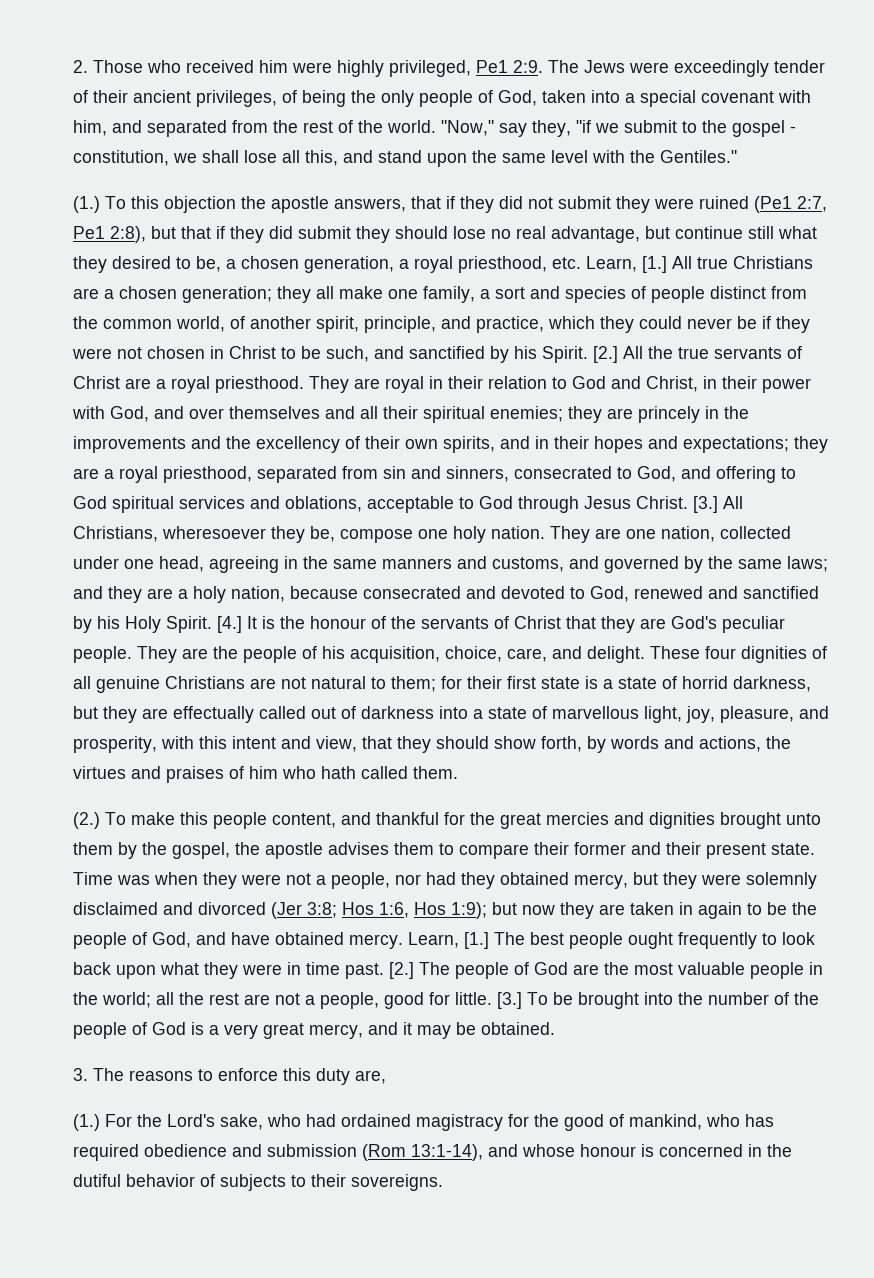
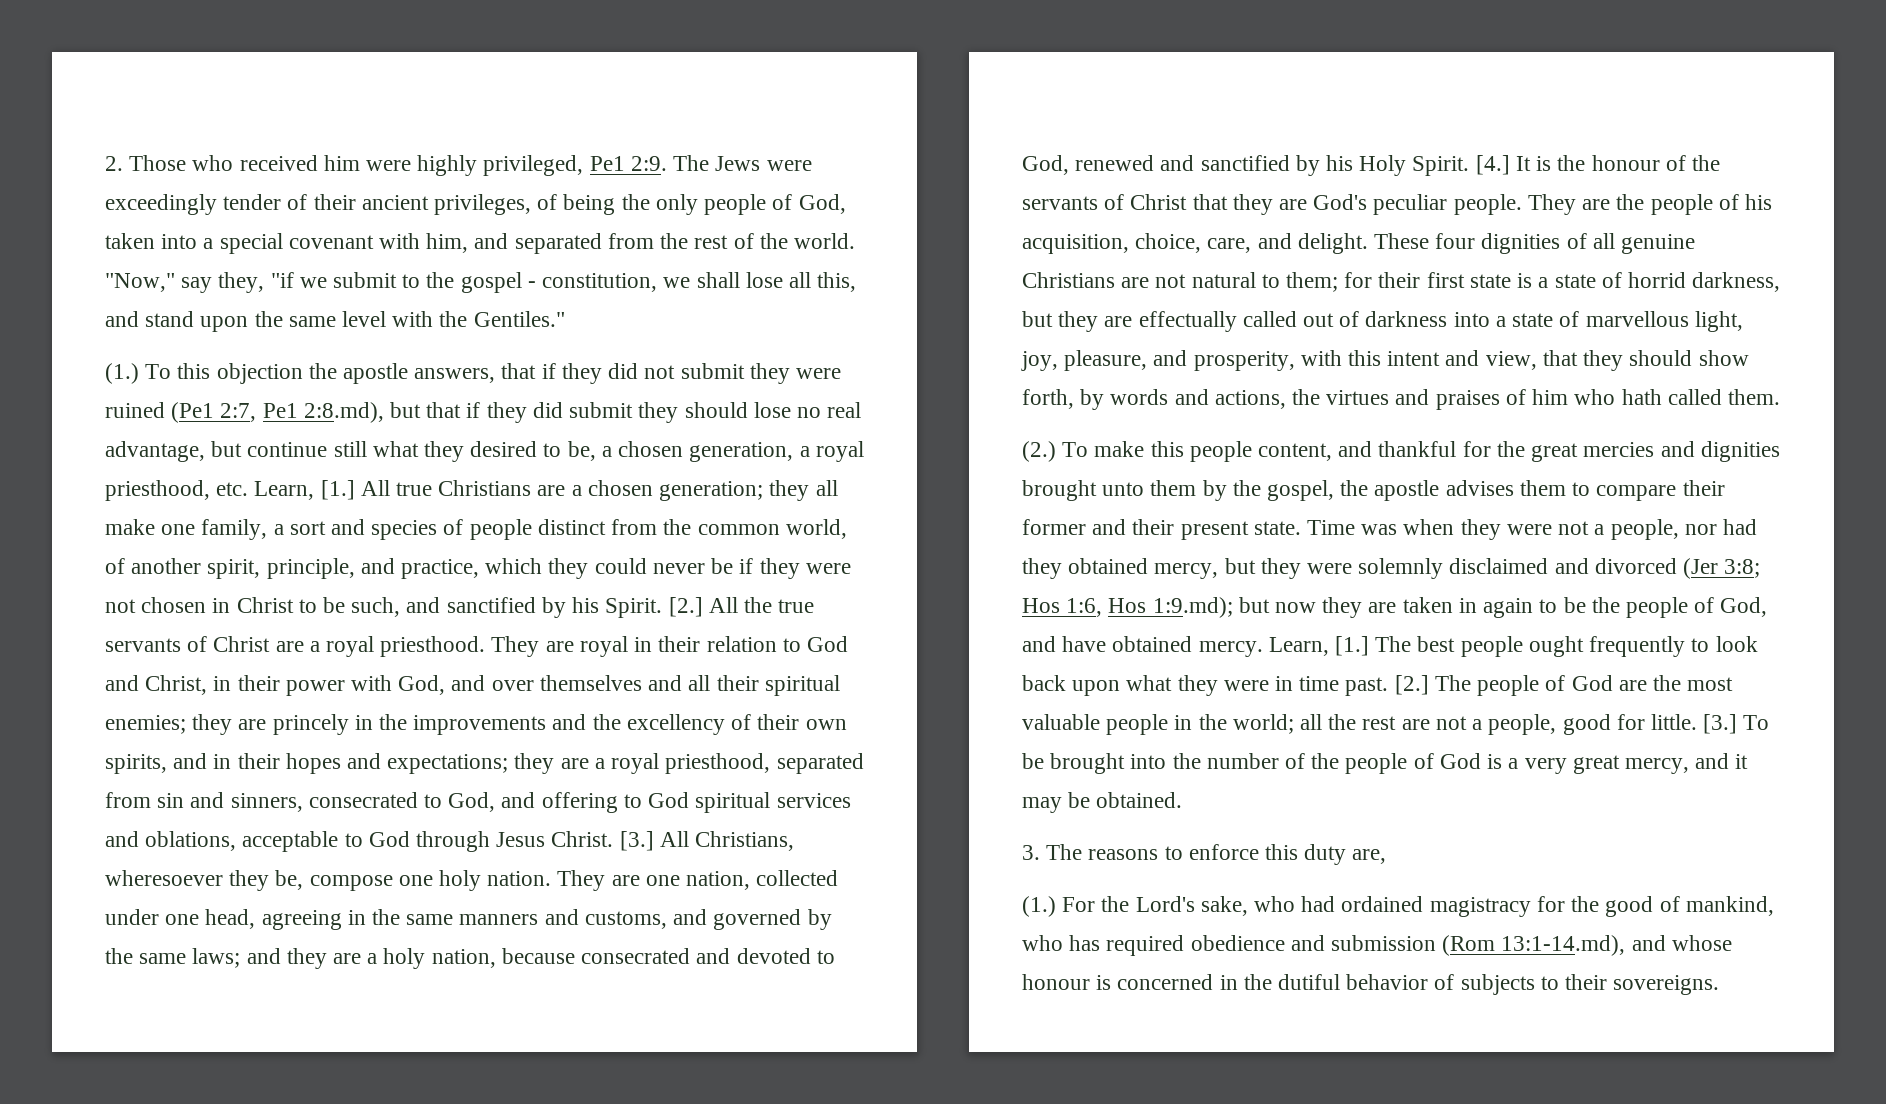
- (1.) To this objection the apostle answers, that if they did not submit they were ruined (Pe1 2:7, Pe1 2:8), but that if they did submit they should lose no real advantage, but continue still what they desired to be, a chosen generation, a royal priesthood, etc. Learn, [1.] All true Christians are a chosen generation;
+ (1.) To this objection the apostle answers, that if they did not submit they were ruined (Pe1 2:7, Pe1 2:8.md), but that if they did submit they should lose no real advantage, but continue still what they desired to be, a chosen generation, a royal priesthood, etc. Learn, [1.] All true Christians are a chosen generation;
- Time was when they were not a people, nor had they obtained mercy, but they were solemnly disclaimed and divorced (Jer 3:8; Hos 1:6, Hos 1:9); but now they are taken in again to be the people of God, and have obtained mercy.
+ Time was when they were not a people, nor had they obtained mercy, but they were solemnly disclaimed and divorced (Jer 3:8; Hos 1:6, Hos 1:9.md); but now they are taken in again to be the people of God, and have obtained mercy.
- (1.) For the Lord's sake, who had ordained magistracy for the good of mankind, who has required obedience and submission (Rom 13:1-14), and whose honour is concerned in the dutiful behavior of subjects to their sovereigns.
+ (1.) For the Lord's sake, who had ordained magistracy for the good of mankind, who has required obedience and submission (Rom 13:1-14.md), and whose honour is concerned in the dutiful behavior of subjects to their sovereigns.

